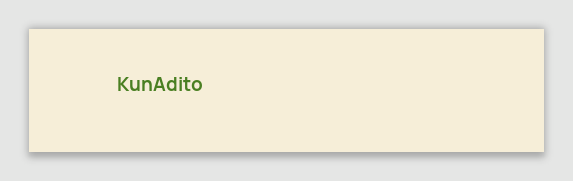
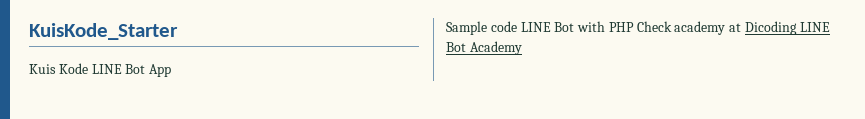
- KunAdito
+ KuisKode_Starter
+ Kuis Kode LINE Bot App
+ Sample code LINE Bot with PHP Check academy at Dicoding LINE Bot Academy

